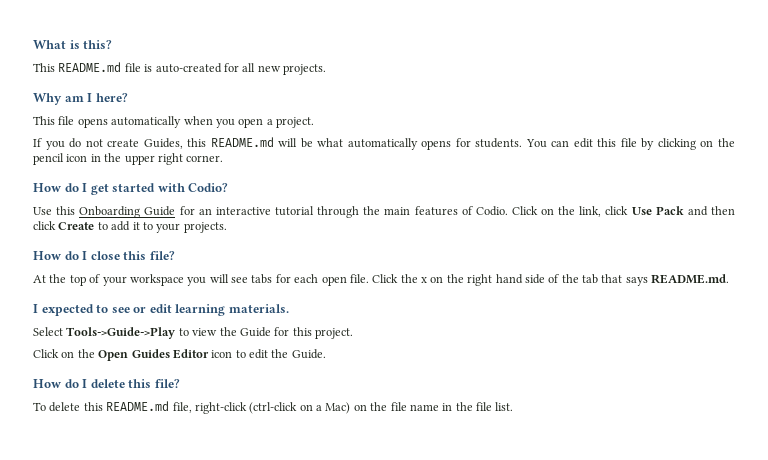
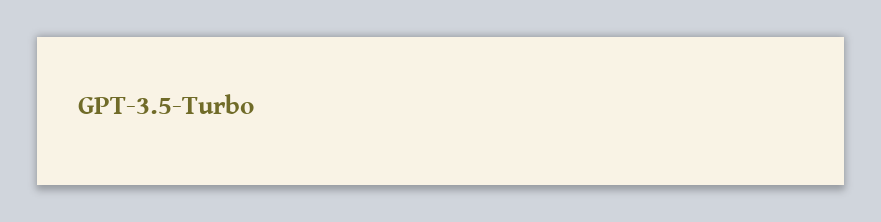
- What is this?
- This README.md file is auto-created for all new projects.
- Why am I here?
- This file opens automatically when you open a project.
- If you do not create Guides, this README.md will be what automatically opens for students. You can edit this file by clicking on the pencil icon in the upper right corner.
- How do I get started with Codio?
- Use this Onboarding Guide for an interactive tutorial through the main features of Codio. Click on the link, click Use Pack and then click Create to add it to your projects.
- How do I close this file?
- At the top of your workspace you will see tabs for each open file. Click the x on the right hand side of the tab that says README.md.
- I expected to see or edit learning materials.
- Select Tools->Guide->Play to view the Guide for this project.
- Click on the Open Guides Editor icon to edit the Guide.
- How do I delete this file?
- To delete this README.md file, right-click (ctrl-click on a Mac) on the file name in the file list.
+ GPT-3.5-Turbo

